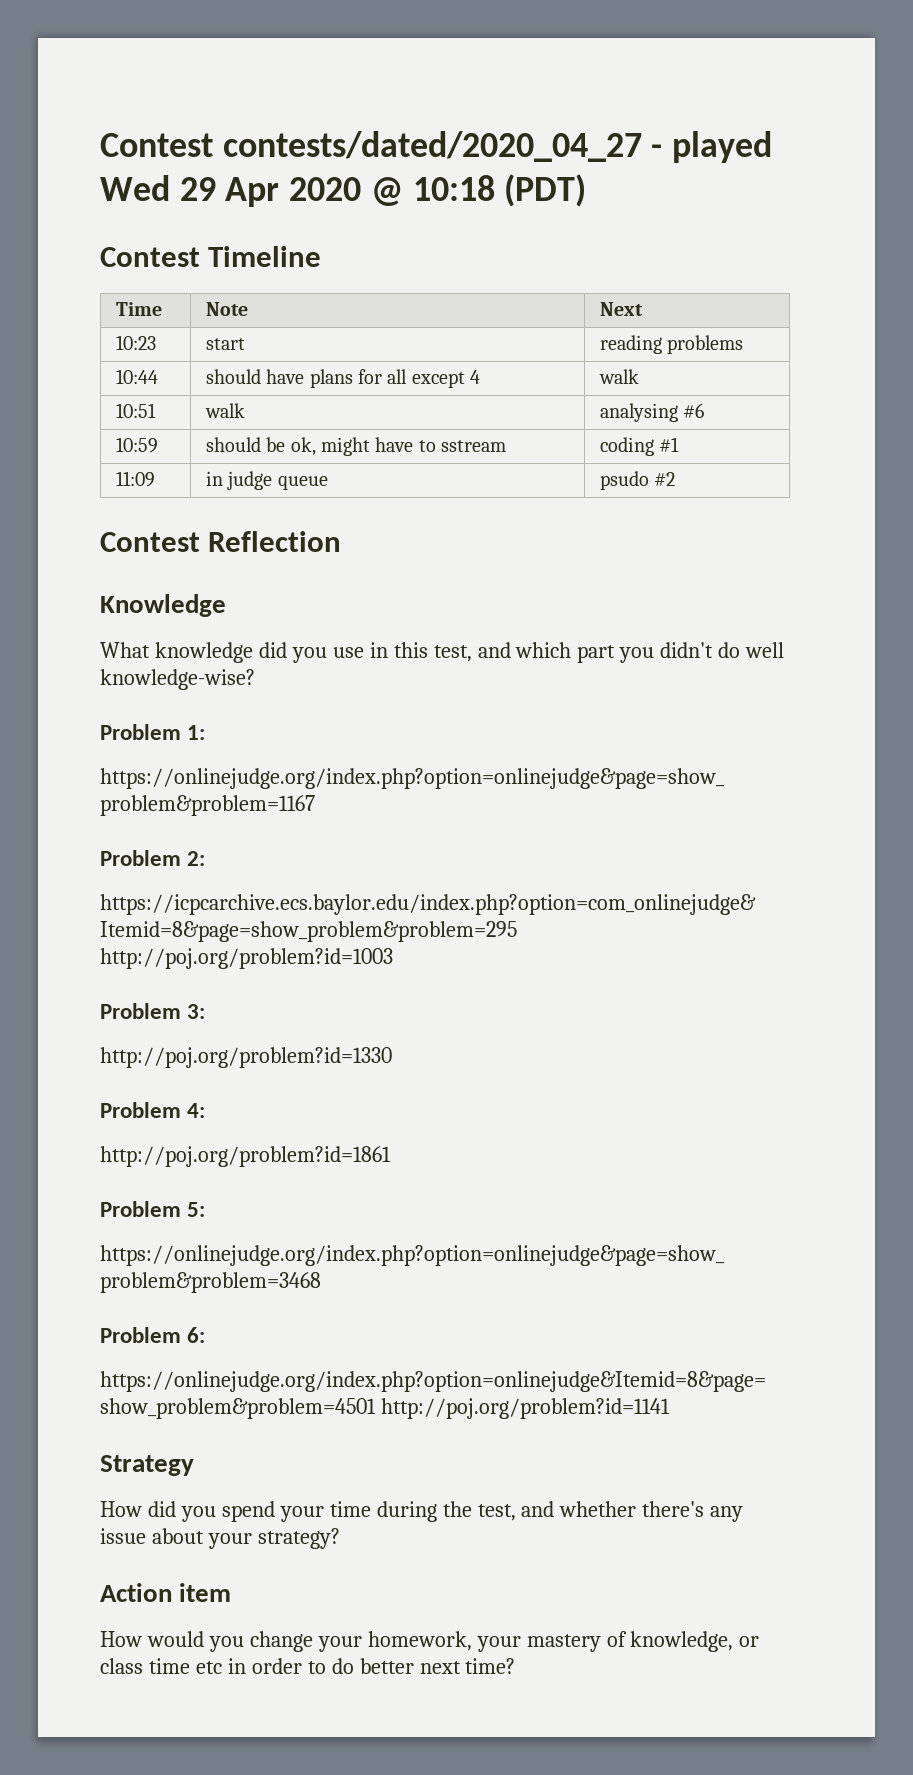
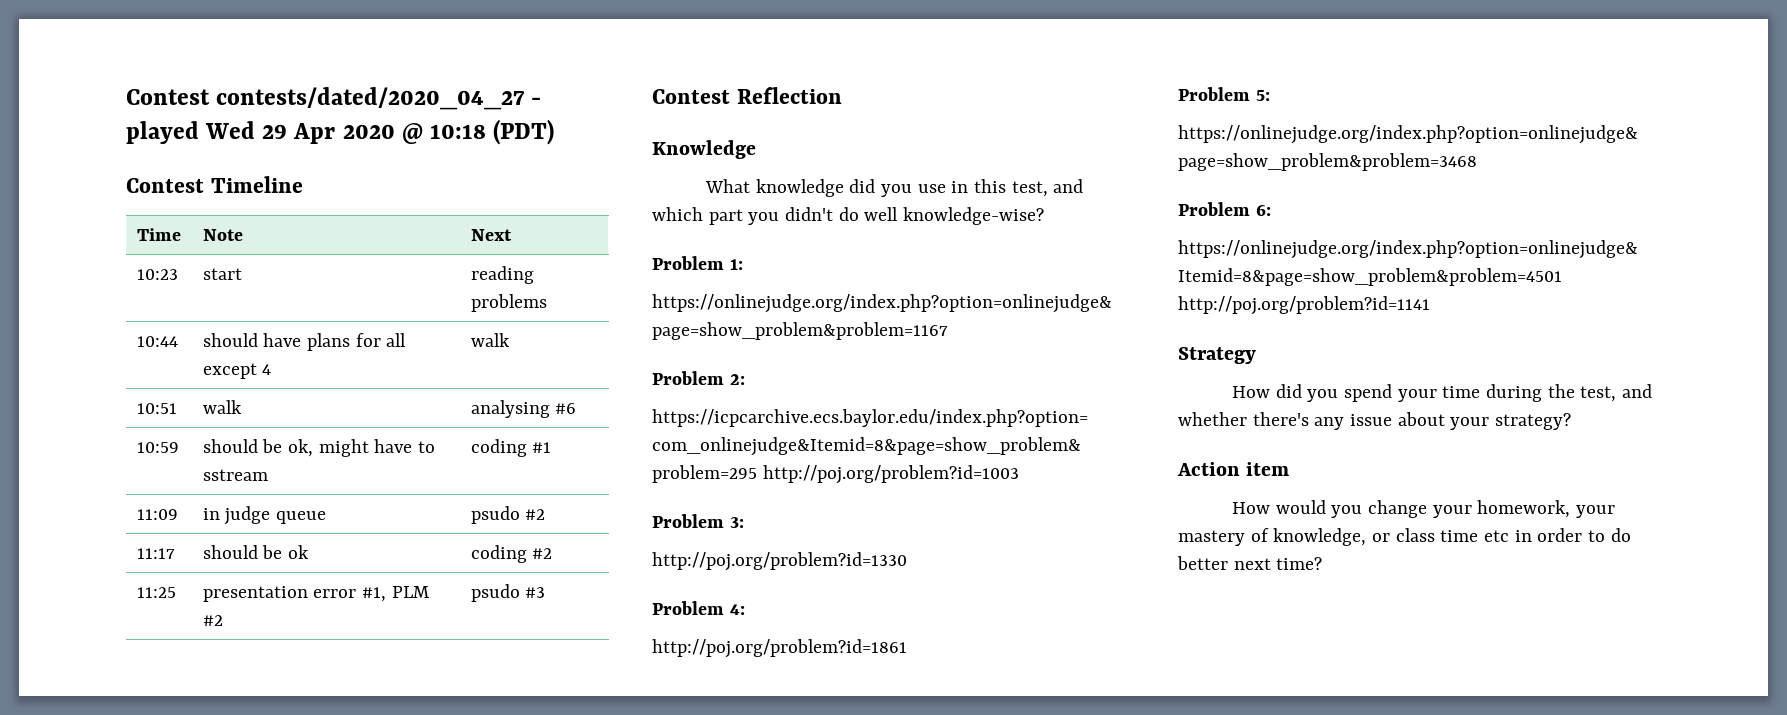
+ 11:17 | should be ok | coding #2
+ 11:25 | presentation error #1, PLM #2 | psudo #3

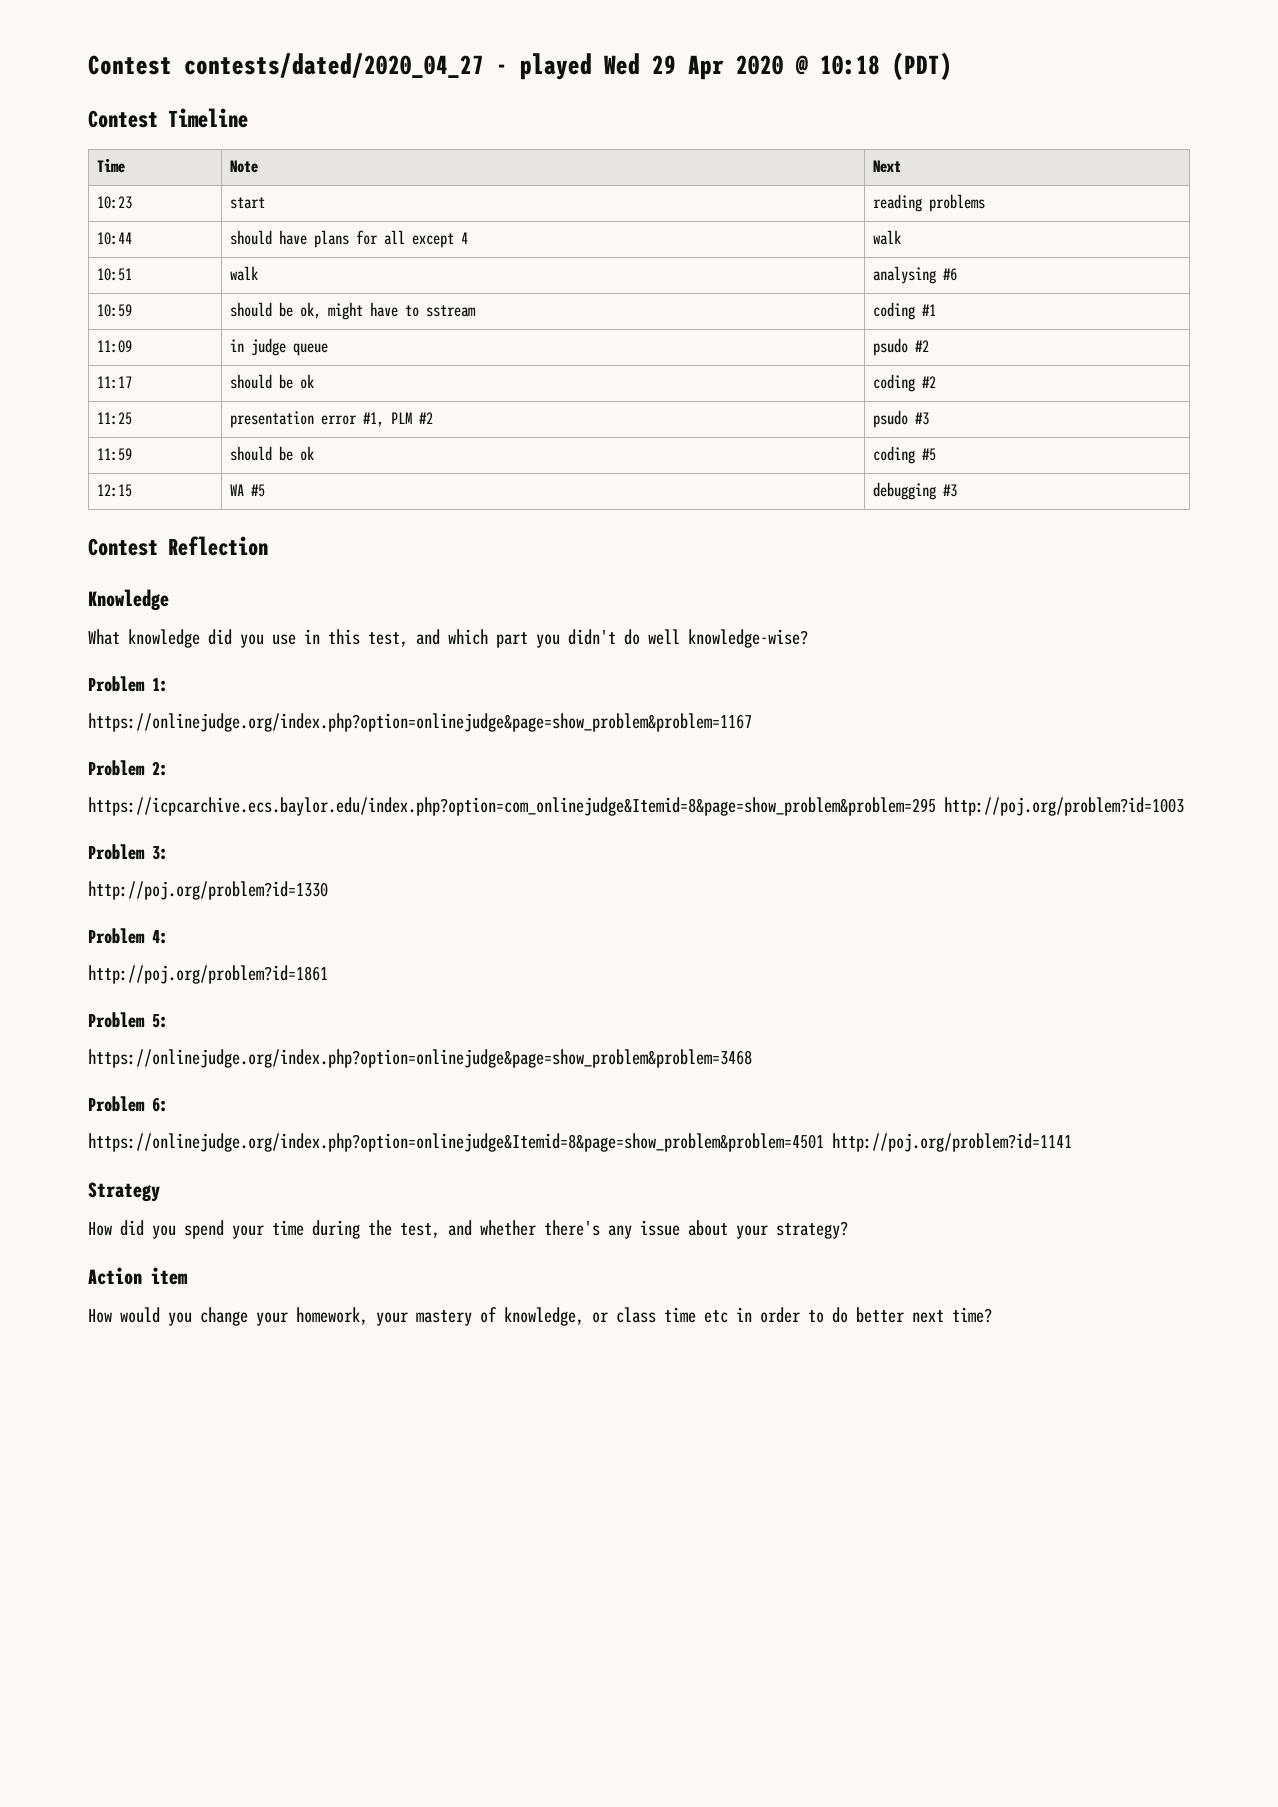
+ 11:59 | should be ok | coding #5
+ 12:15 | WA #5 | debugging #3

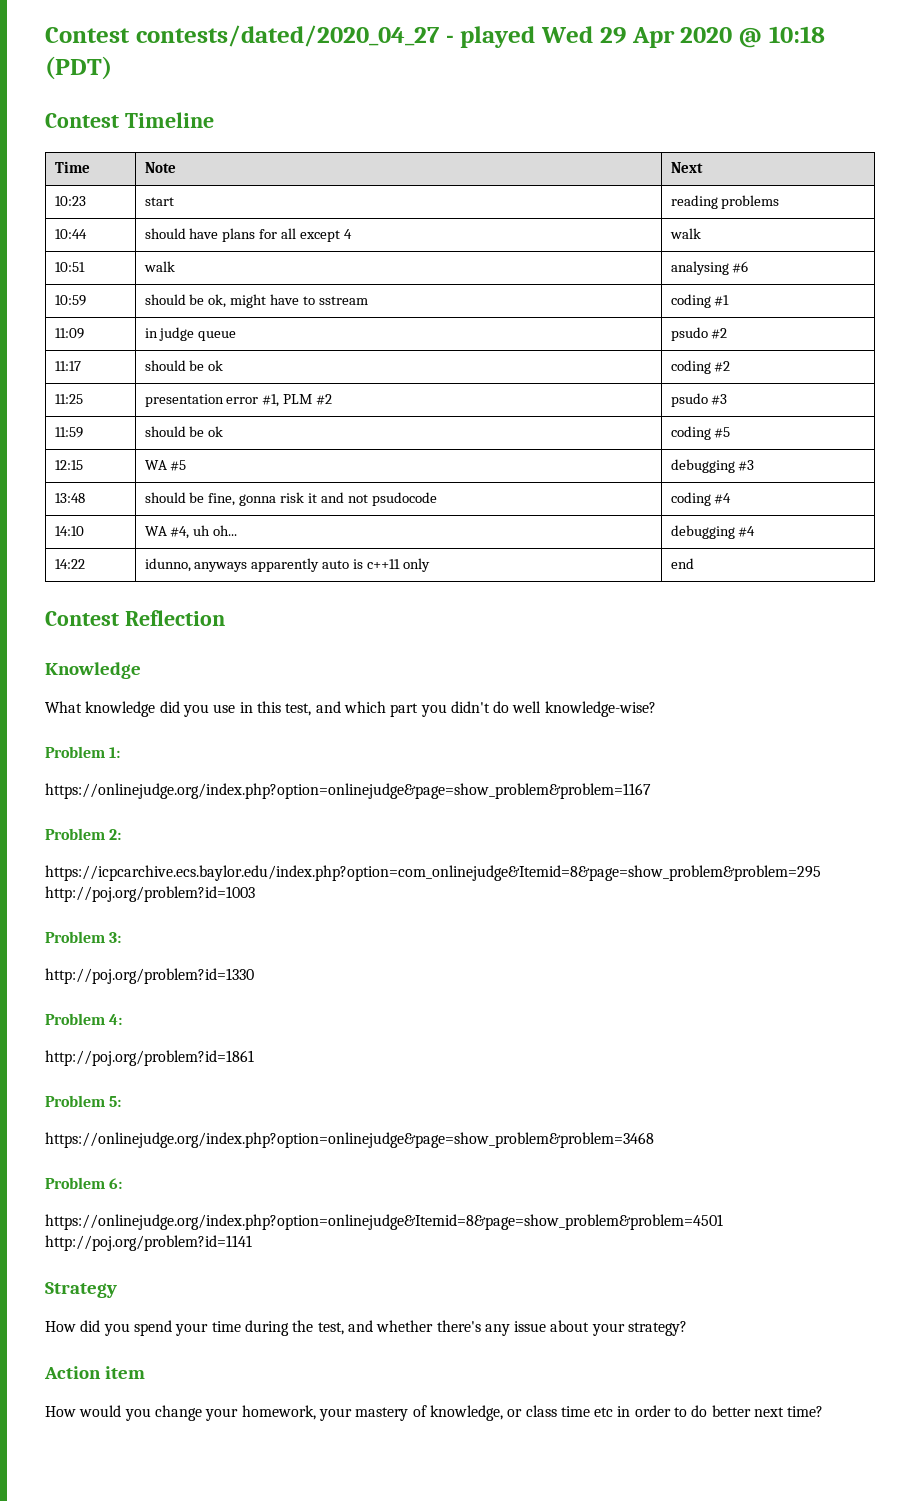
+ 13:48 | should be fine, gonna risk it and not psudocode | coding #4
+ 14:10 | WA #4, uh oh... | debugging #4
+ 14:22 | idunno, anyways apparently auto is c++11 only | end

